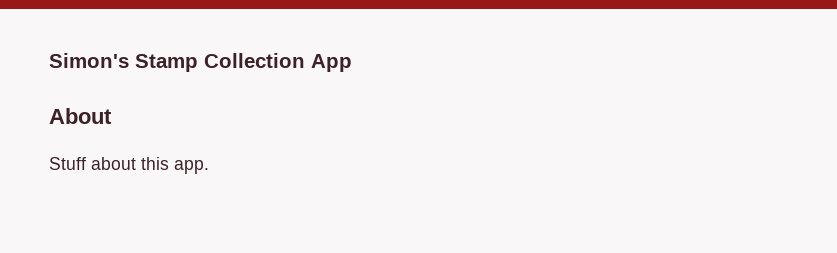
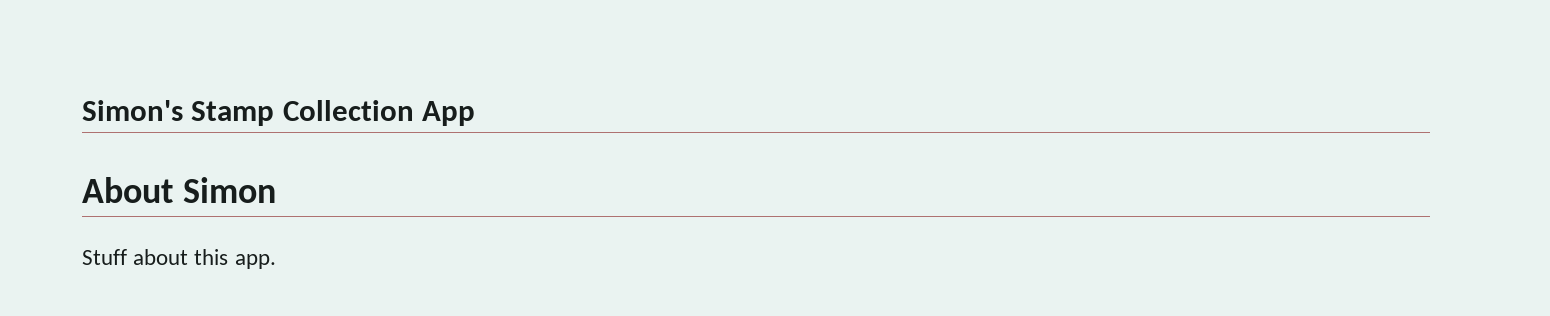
- About
+ About Simon

